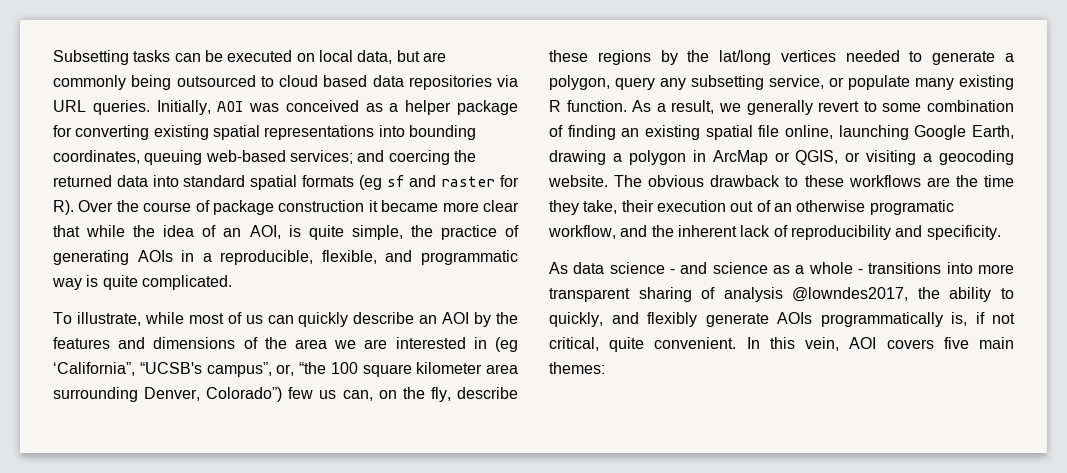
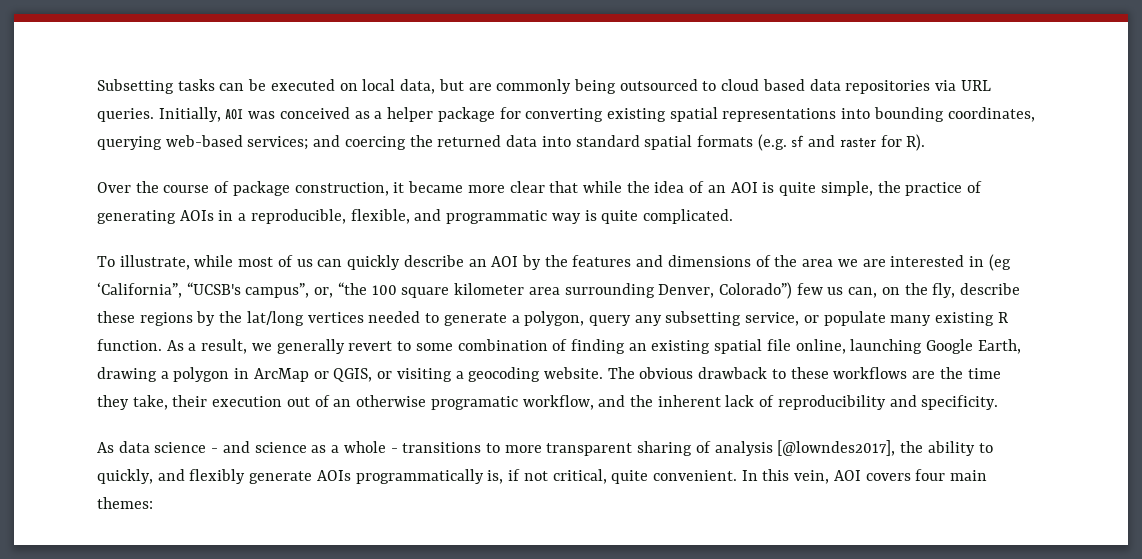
- Initially, AOI was conceived as a helper package for converting existing spatial representations into bounding coordinates, queuing web-based services;
+ Initially, AOI was conceived as a helper package for converting existing spatial representations into bounding coordinates, querying web-based services;
- and coercing the returned data into standard spatial formats (eg sf and raster for R). Over the course of package construction it became more clear that while the idea of an AOI, is quite simple, the practice of generating AOIs in a reproducible, flexible, and programmatic way is quite complicated.
+ and coercing the returned data into standard spatial formats (e.g. sf and raster for R).
+ Over the course of package construction, it became more clear that while the idea of an AOI is quite simple, the practice of generating AOIs in a reproducible, flexible, and programmatic way is quite complicated.
- As data science - and science as a whole - transitions into more transparent sharing of analysis @lowndes2017, the ability to quickly, and flexibly generate AOIs programmatically is, if not critical, quite convenient.
+ As data science - and science as a whole - transitions to more transparent sharing of analysis [@lowndes2017], the ability to quickly, and flexibly generate AOIs programmatically is, if not critical, quite convenient.
- In this vein, AOI covers five main themes:
+ In this vein, AOI covers four main themes:

